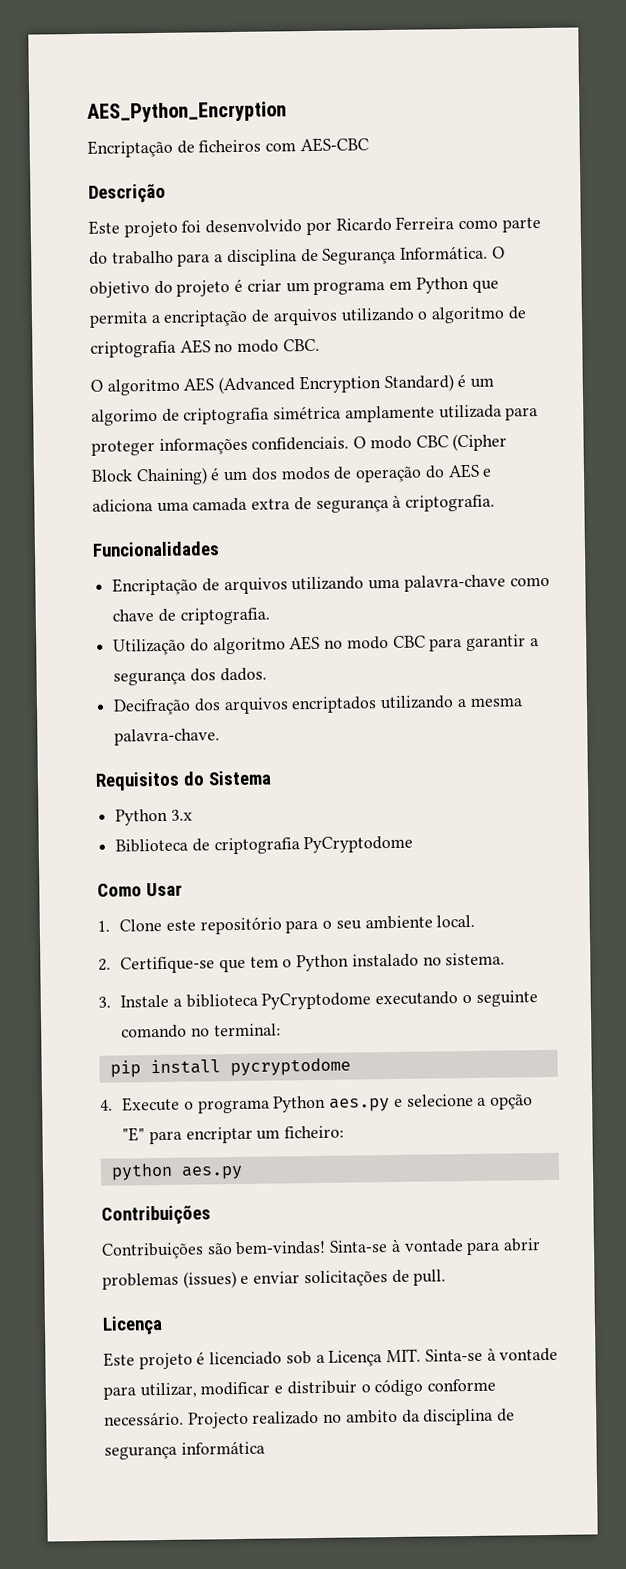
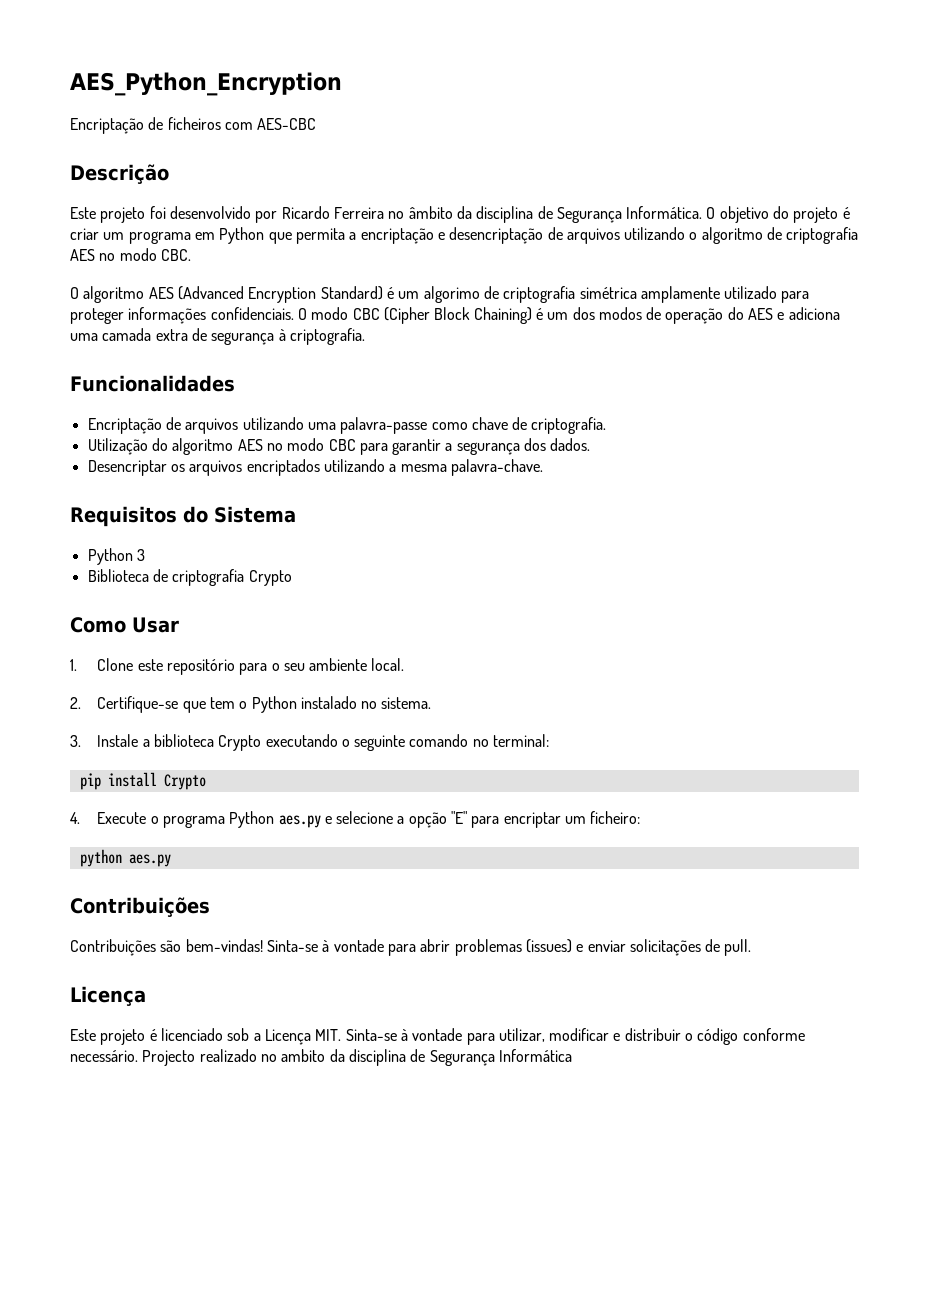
- Este projeto foi desenvolvido por Ricardo Ferreira como parte do trabalho para a disciplina de Segurança Informática.
+ Este projeto foi desenvolvido por Ricardo Ferreira no âmbito da disciplina de Segurança Informática.
- O objetivo do projeto é criar um programa em Python que permita a encriptação de arquivos utilizando o algoritmo de criptografia AES no modo CBC.
+ O objetivo do projeto é criar um programa em Python que permita a encriptação e desencriptação de arquivos utilizando o algoritmo de criptografia AES no modo CBC.
- O algoritmo AES (Advanced Encryption Standard) é um algorimo de criptografia simétrica amplamente utilizada para proteger informações confidenciais.
+ O algoritmo AES (Advanced Encryption Standard) é um algorimo de criptografia simétrica amplamente utilizado para proteger informações confidenciais.
- Encriptação de arquivos utilizando uma palavra-chave como chave de criptografia.
+ Encriptação de arquivos utilizando uma palavra-passe como chave de criptografia.
- Decifração dos arquivos encriptados utilizando a mesma palavra-chave.
+ Desencriptar os arquivos encriptados utilizando a mesma palavra-chave.
- Python 3.x
+ Python 3
- Biblioteca de criptografia PyCryptodome
+ Biblioteca de criptografia Crypto
- 3. Instale a biblioteca PyCryptodome executando o seguinte comando no terminal:
+ 3. Instale a biblioteca Crypto executando o seguinte comando no terminal:
- pip install pycryptodome
+ pip install Crypto
- Projecto realizado no ambito da disciplina de segurança informática
+ Projecto realizado no ambito da disciplina de Segurança Informática

